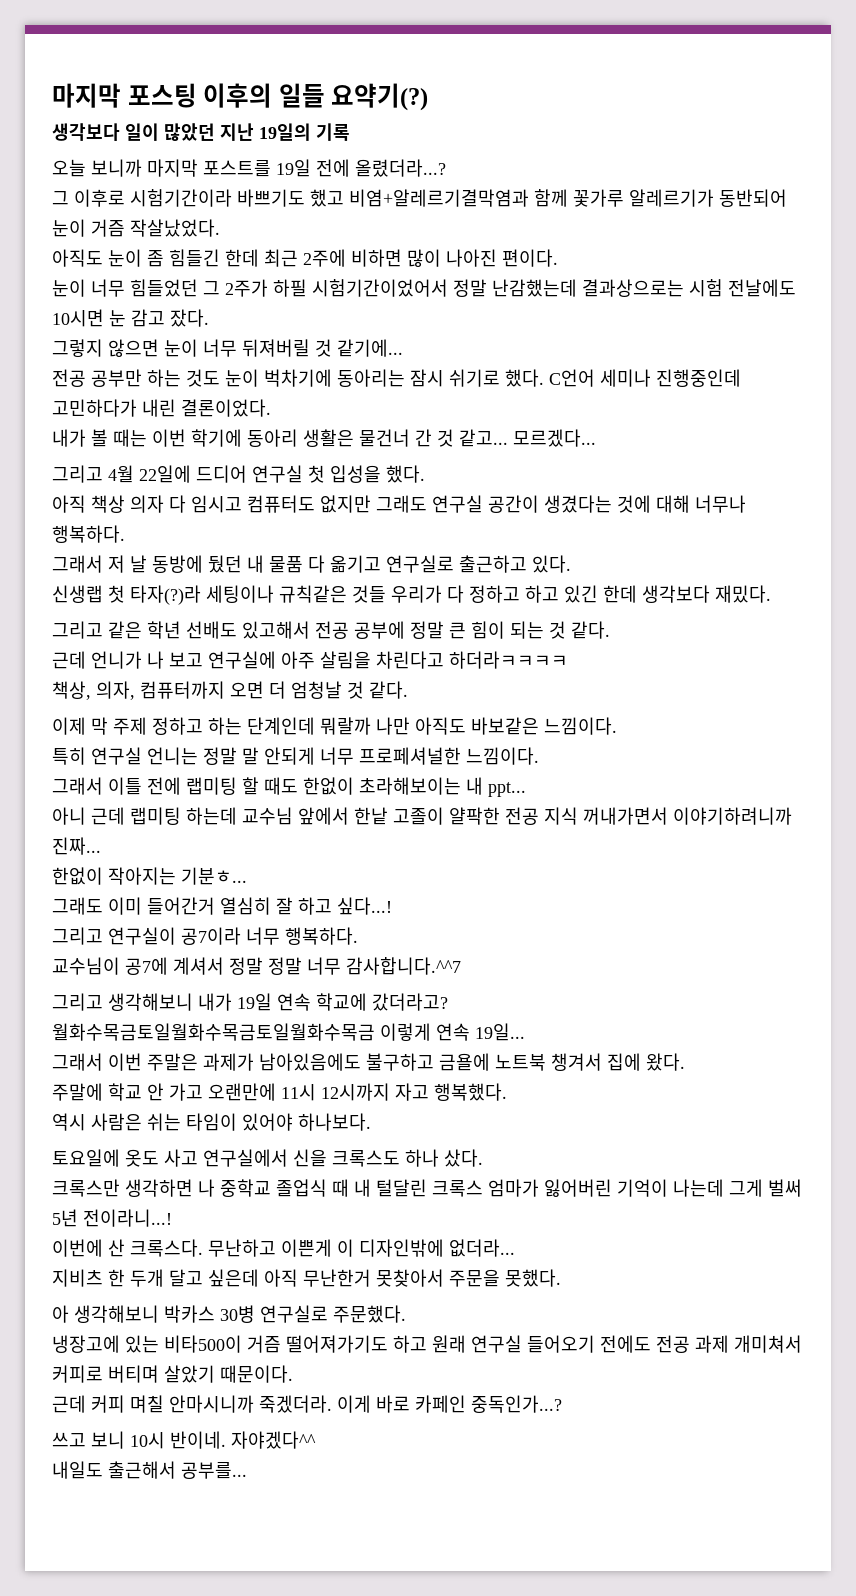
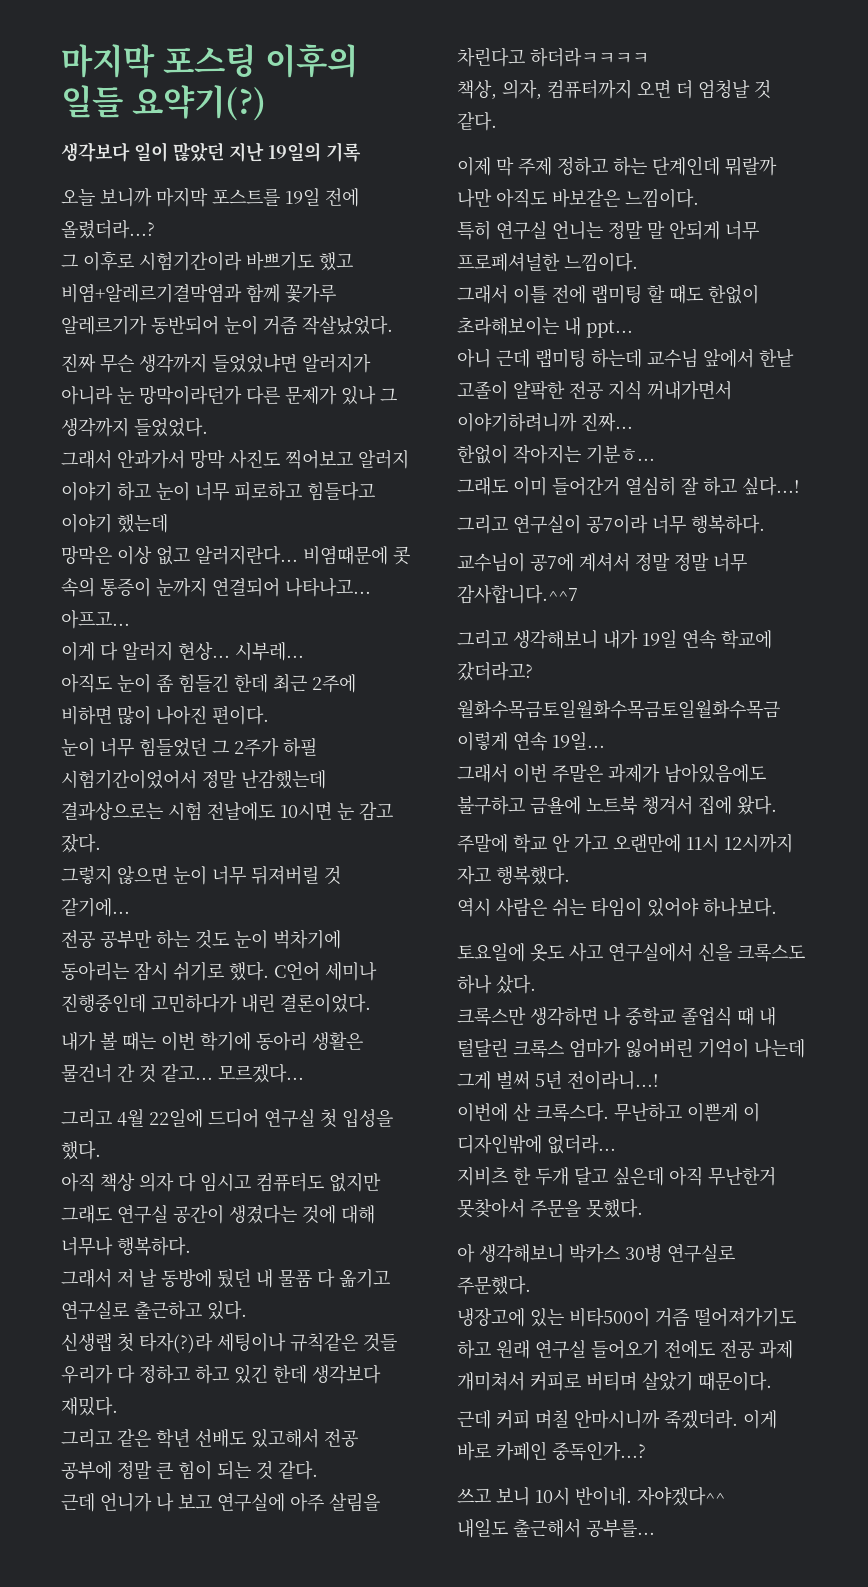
+ 진짜 무슨 생각까지 들었었냐면 알러지가 아니라 눈 망막이라던가 다른 문제가 있나 그 생각까지 들었었다.
+ 그래서 안과가서 망막 사진도 찍어보고 알러지 이야기 하고 눈이 너무 피로하고 힘들다고 이야기 했는데
+ 망막은 이상 없고 알러지란다... 비염때문에 콧 속의 통증이 눈까지 연결되어 나타나고... 아프고...
+ 이게 다 알러지 현상... 시부레...

